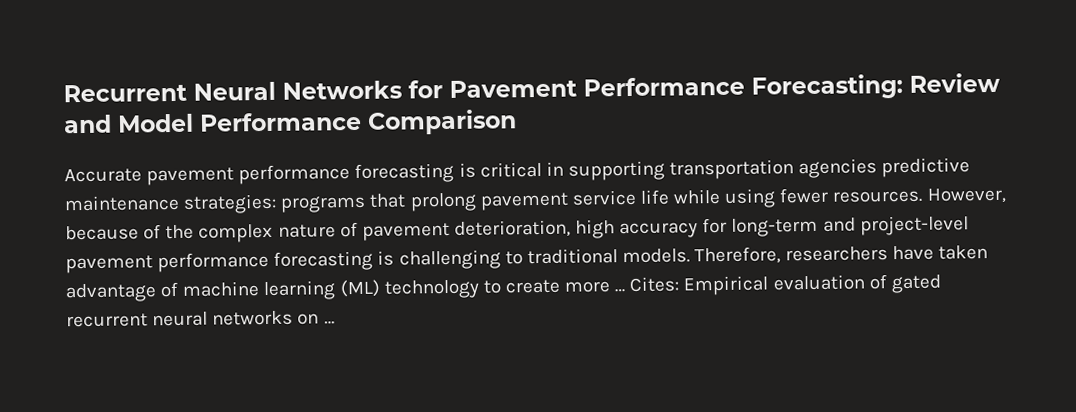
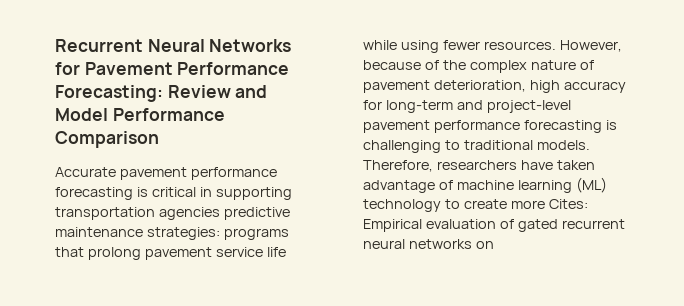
- Therefore, researchers have taken advantage of machine learning (ML) technology to create more … Cites: Empirical evaluation of gated recurrent neural networks on …
+ Therefore, researchers have taken advantage of machine learning (ML) technology to create more Cites: Empirical evaluation of gated recurrent neural networks on

